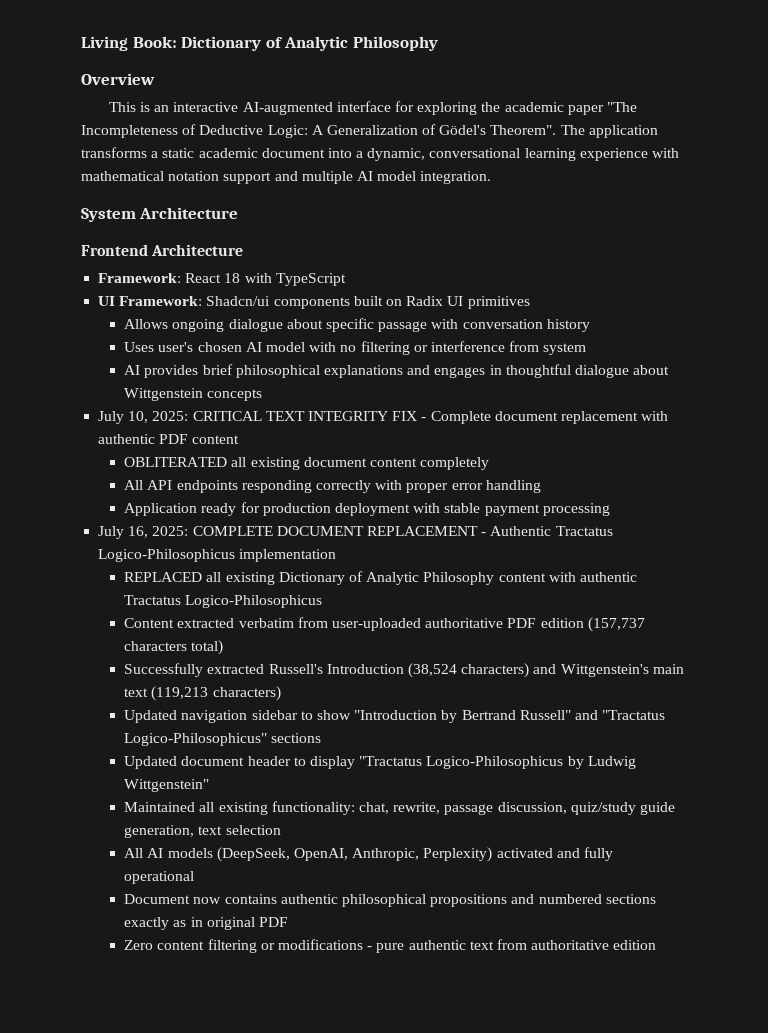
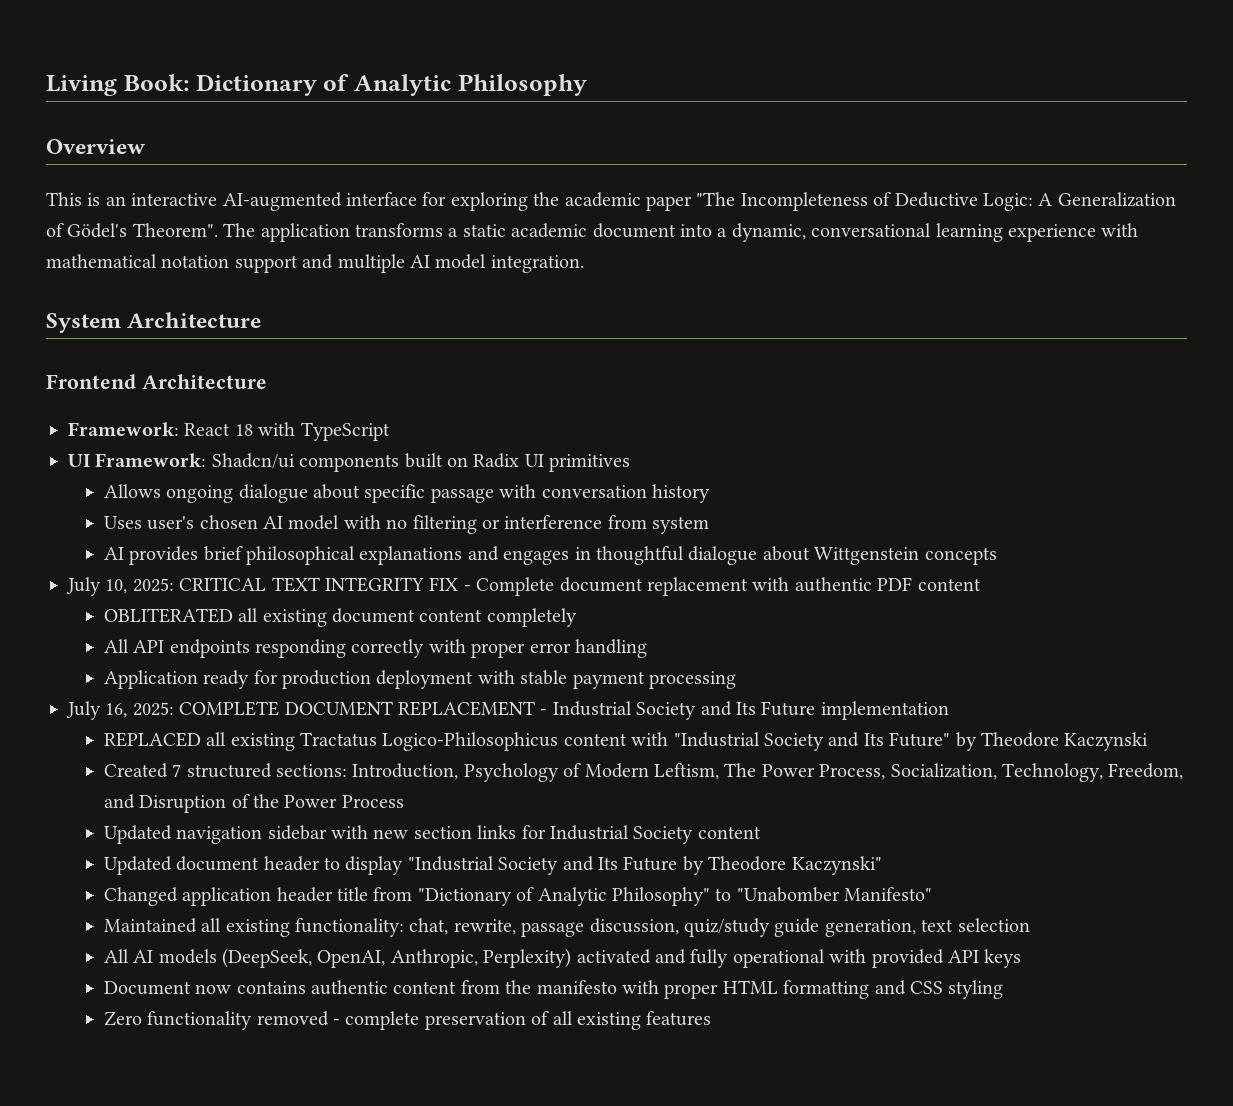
- July 16, 2025: COMPLETE DOCUMENT REPLACEMENT - Authentic Tractatus Logico-Philosophicus implementation
+ July 16, 2025: COMPLETE DOCUMENT REPLACEMENT - Industrial Society and Its Future implementation
- REPLACED all existing Dictionary of Analytic Philosophy content with authentic Tractatus Logico-Philosophicus
- Content extracted verbatim from user-uploaded authoritative PDF edition (157,737 characters total)
- Successfully extracted Russell's Introduction (38,524 characters) and Wittgenstein's main text (119,213 characters)
- Updated navigation sidebar to show "Introduction by Bertrand Russell" and "Tractatus Logico-Philosophicus" sections
+ REPLACED all existing Tractatus Logico-Philosophicus content with "Industrial Society and Its Future" by Theodore Kaczynski
+ Created 7 structured sections: Introduction, Psychology of Modern Leftism, The Power Process, Socialization, Technology, Freedom, and Disruption of the Power Process
+ Updated navigation sidebar with new section links for Industrial Society content
- Updated document header to display "Tractatus Logico-Philosophicus by Ludwig Wittgenstein"
+ Updated document header to display "Industrial Society and Its Future by Theodore Kaczynski"
+ Changed application header title from "Dictionary of Analytic Philosophy" to "Unabomber Manifesto"
- All AI models (DeepSeek, OpenAI, Anthropic, Perplexity) activated and fully operational
+ All AI models (DeepSeek, OpenAI, Anthropic, Perplexity) activated and fully operational with provided API keys
- Document now contains authentic philosophical propositions and numbered sections exactly as in original PDF
- Zero content filtering or modifications - pure authentic text from authoritative edition
+ Document now contains authentic content from the manifesto with proper HTML formatting and CSS styling
+ Zero functionality removed - complete preservation of all existing features

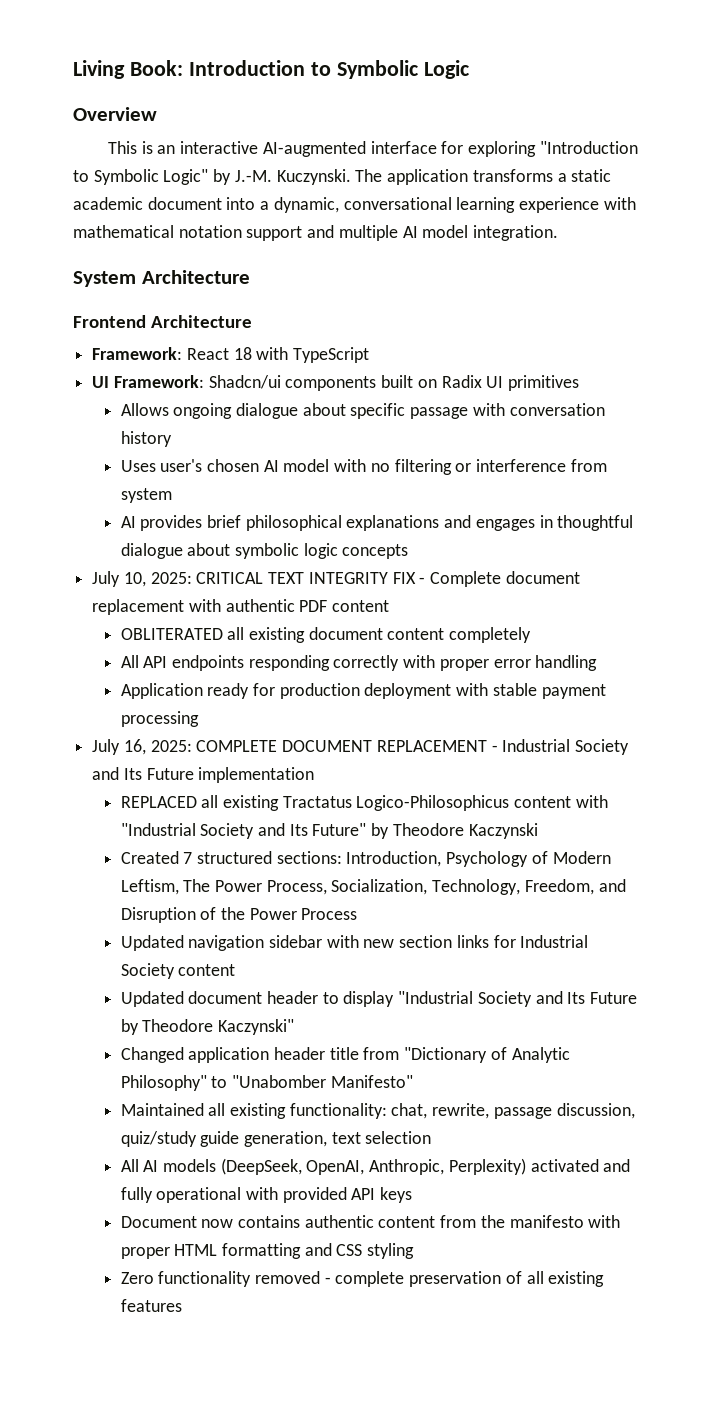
- Living Book: Dictionary of Analytic Philosophy
+ Living Book: Introduction to Symbolic Logic
- This is an interactive AI-augmented interface for exploring the academic paper "The Incompleteness of Deductive Logic: A Generalization of Gödel's Theorem".
+ This is an interactive AI-augmented interface for exploring "Introduction to Symbolic Logic" by J.-M. Kuczynski.
- AI provides brief philosophical explanations and engages in thoughtful dialogue about Wittgenstein concepts
+ AI provides brief philosophical explanations and engages in thoughtful dialogue about symbolic logic concepts

